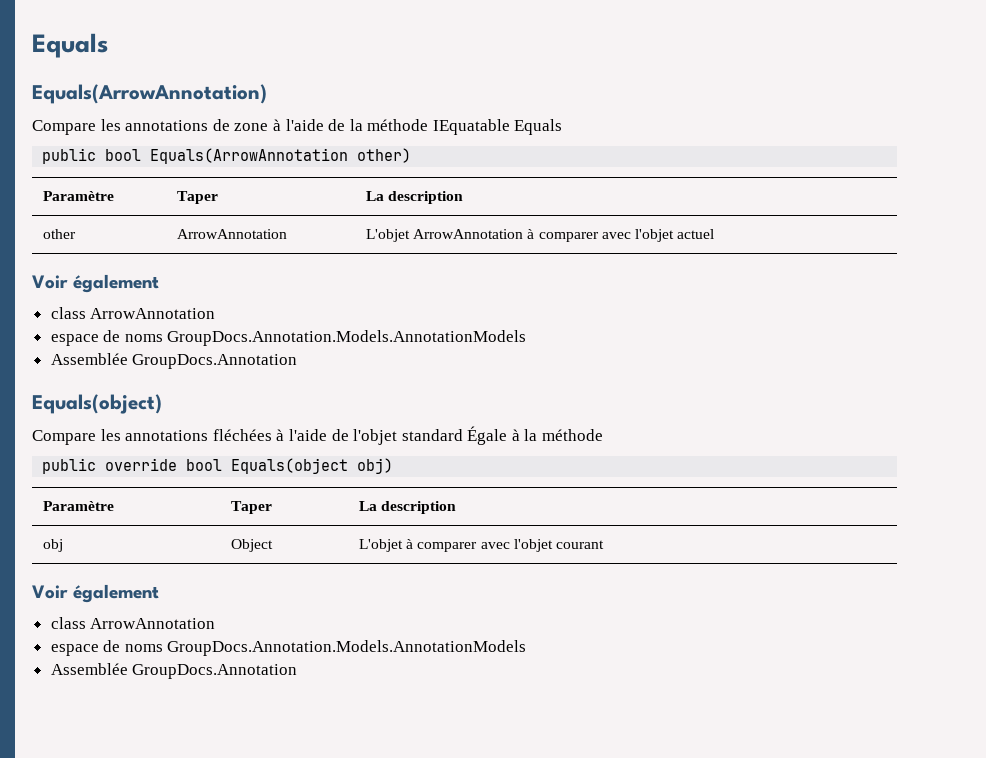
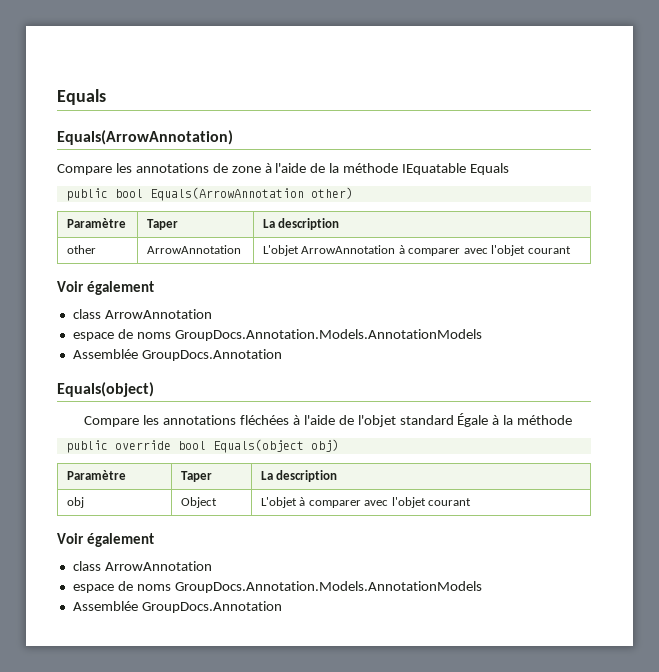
- other | ArrowAnnotation | L'objet ArrowAnnotation à comparer avec l'objet actuel
+ other | ArrowAnnotation | L'objet ArrowAnnotation à comparer avec l'objet courant

